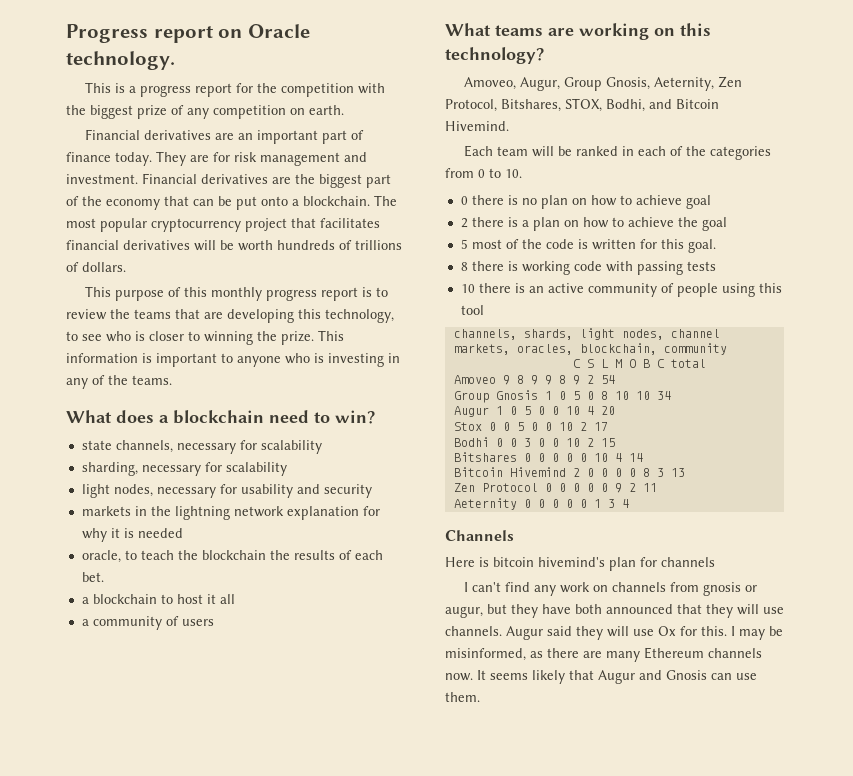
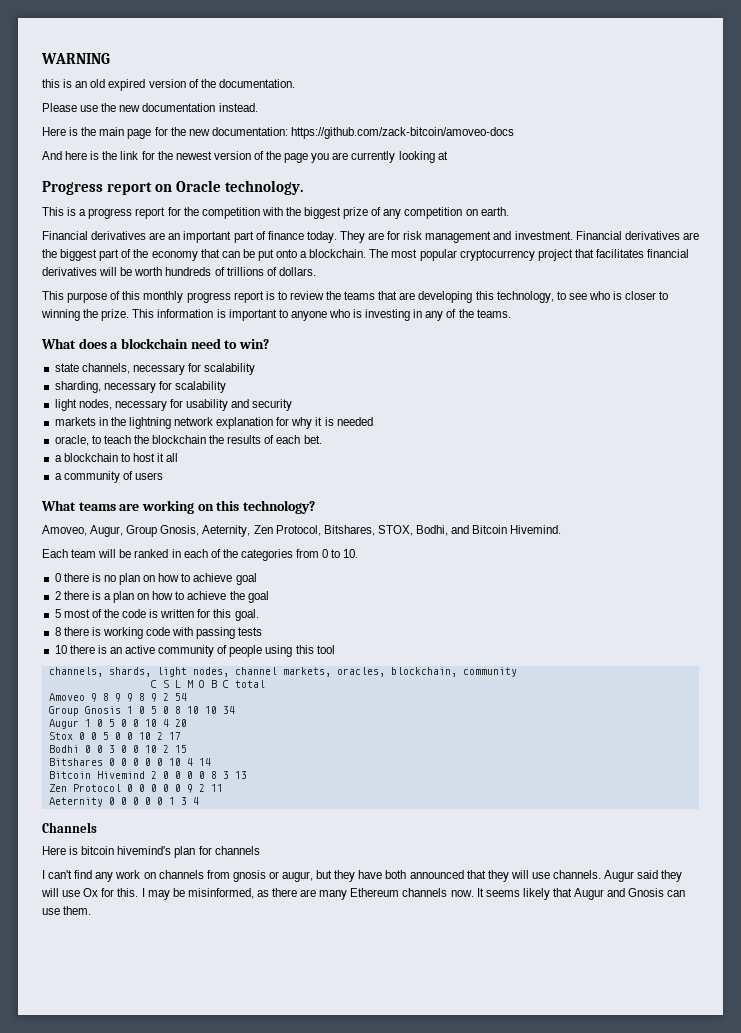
+ WARNING
+ this is an old expired version of the documentation.
+ Please use the new documentation instead.
+ Here is the main page for the new documentation: https://github.com/zack-bitcoin/amoveo-docs
+ And here is the link for the newest version of the page you are currently looking at

